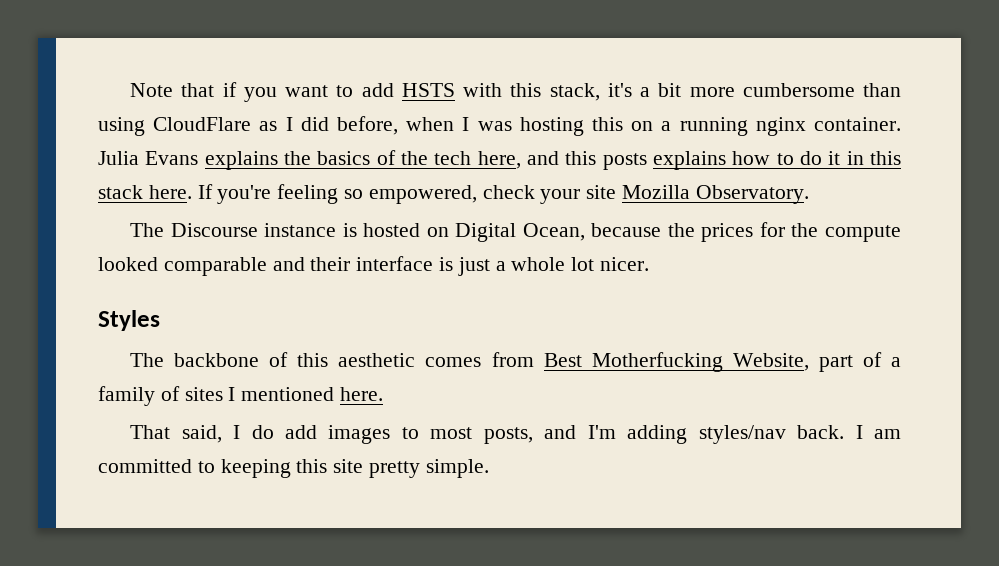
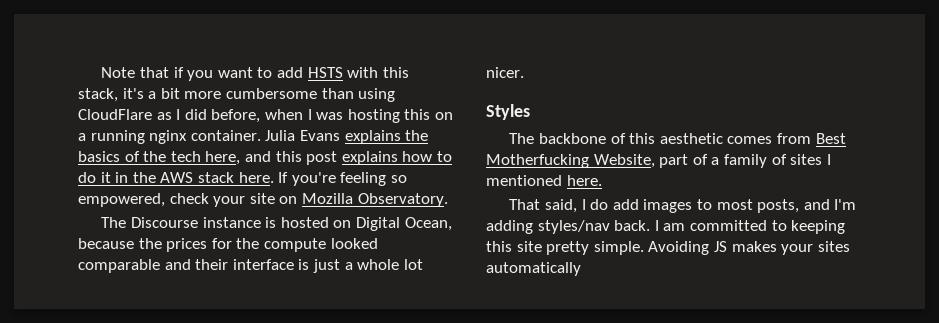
- Julia Evans explains the basics of the tech here, and this posts explains how to do it in this stack here.
+ Julia Evans explains the basics of the tech here, and this post explains how to do it in the AWS stack here.
- If you're feeling so empowered, check your site Mozilla Observatory.
+ If you're feeling so empowered, check your site on Mozilla Observatory.
+ Avoiding JS makes your sites automatically

